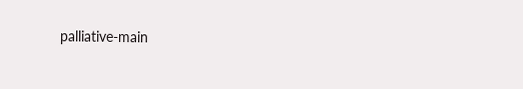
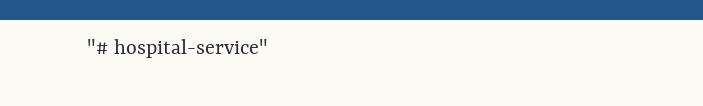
- palliative-main
+ "# hospital-service"

